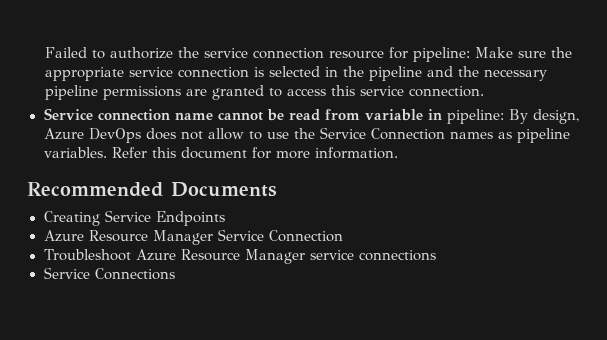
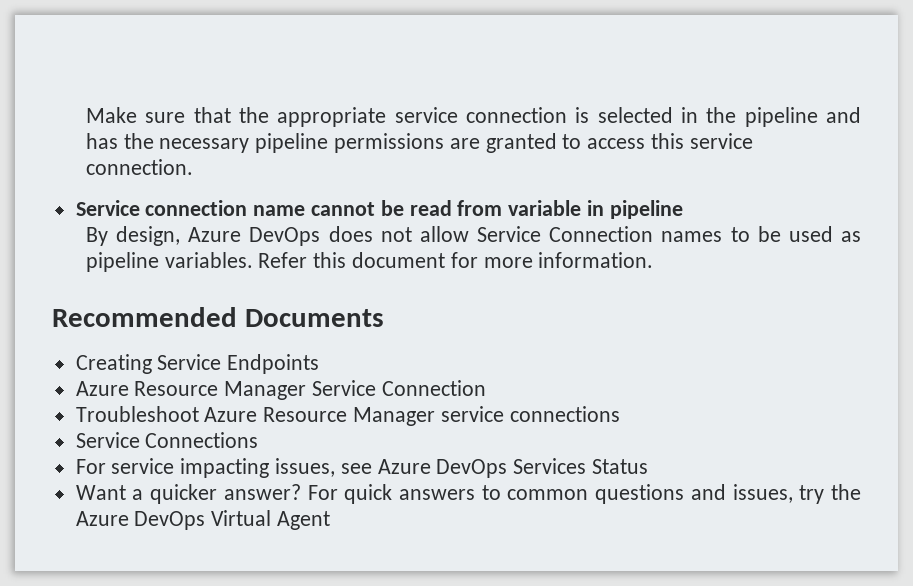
- Failed to authorize the service connection resource for pipeline: Make sure the appropriate service connection is selected in the pipeline and the necessary pipeline permissions are granted to access this service connection.
+ Make sure that the appropriate service connection is selected in the pipeline and has the necessary pipeline permissions are granted to access this service connection.
- Service connection name cannot be read from variable in pipeline: By design, Azure DevOps does not allow to use the Service Connection names as pipeline variables.
+ Service connection name cannot be read from variable in pipeline
+ By design, Azure DevOps does not allow Service Connection names to be used as pipeline variables.
+ For service impacting issues, see Azure DevOps Services Status
+ Want a quicker answer? For quick answers to common questions and issues, try the Azure DevOps Virtual Agent

